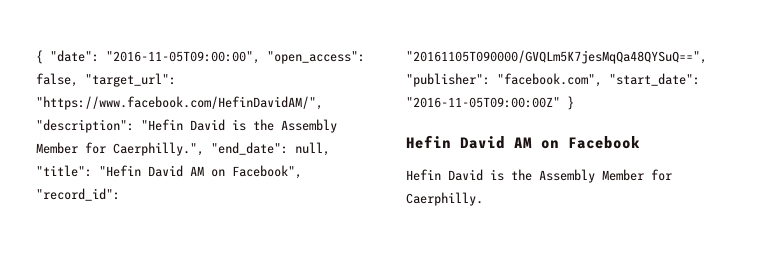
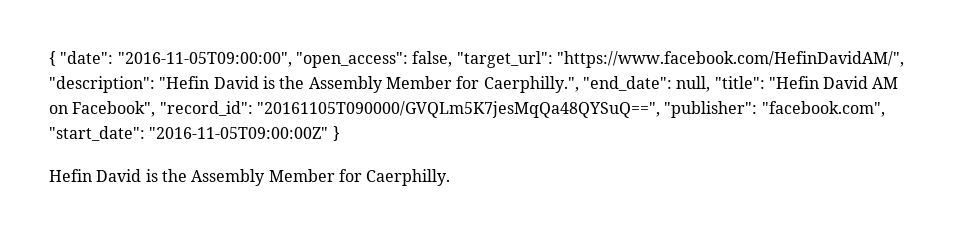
- Hefin David AM on Facebook

